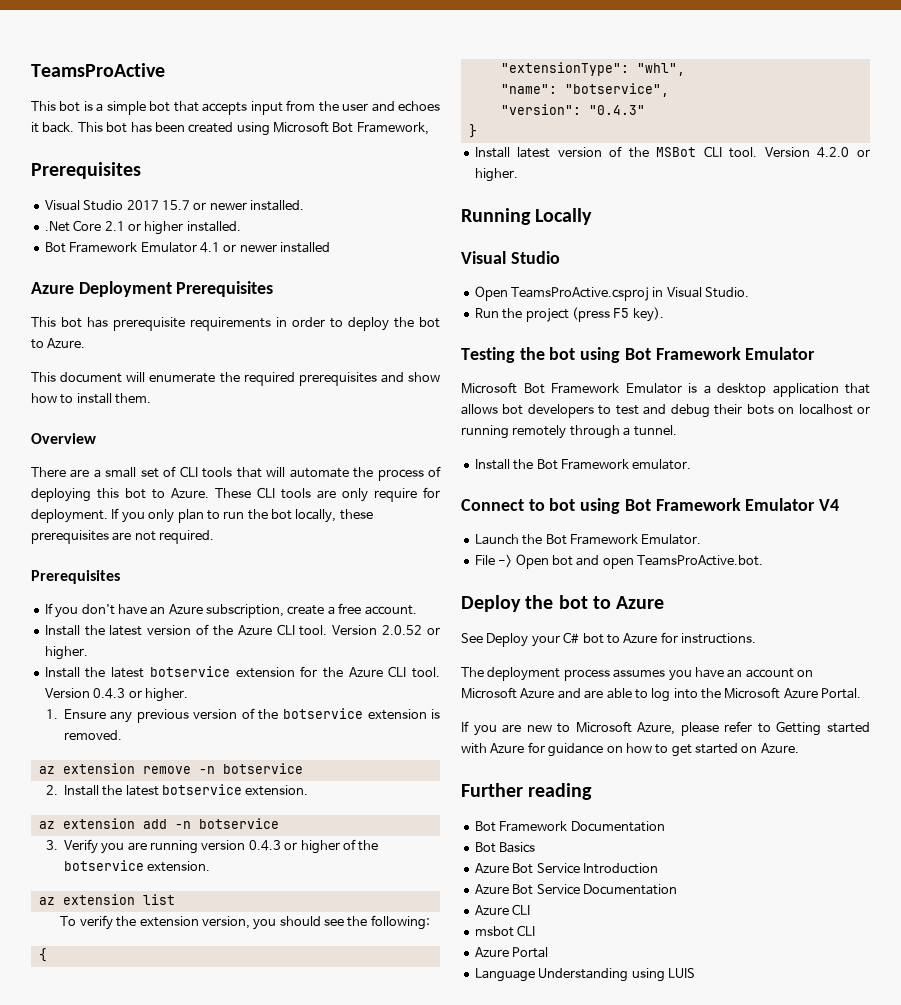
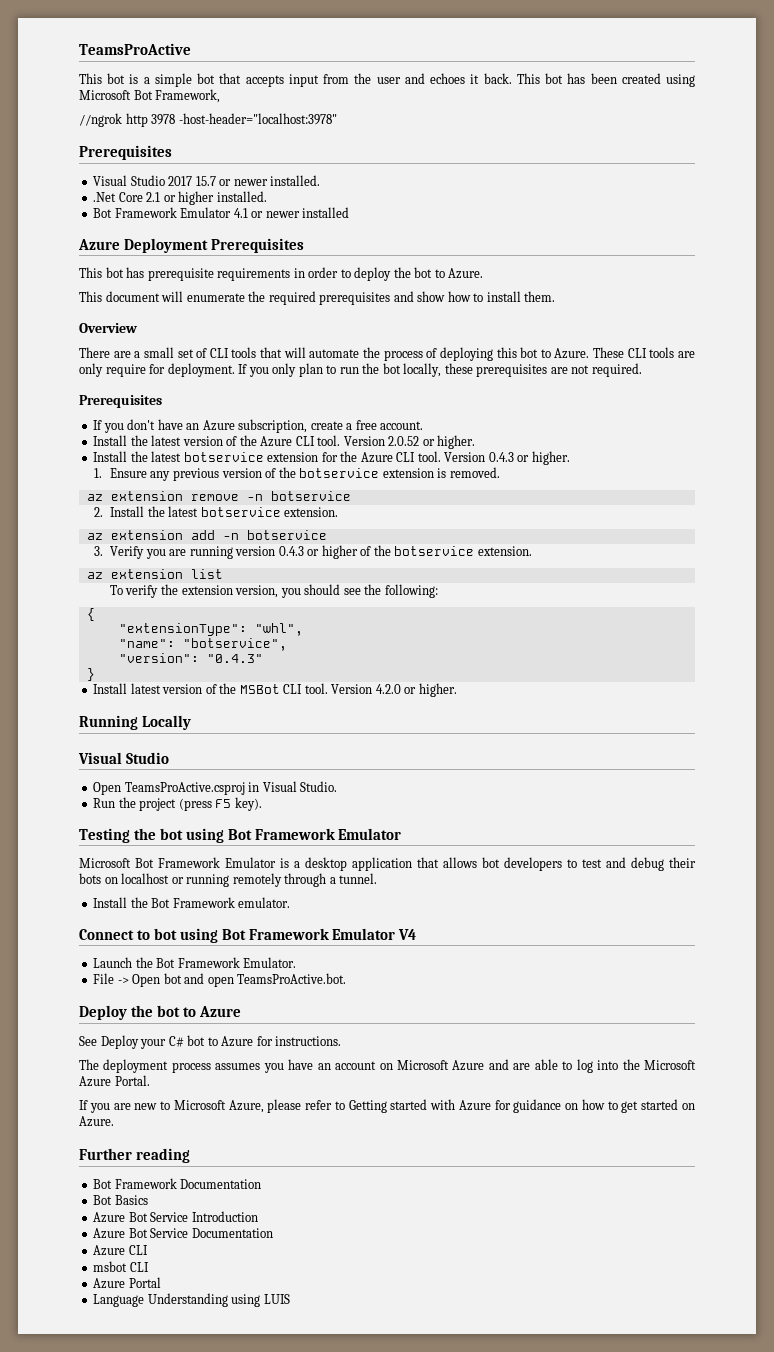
+ //ngrok http 3978 -host-header="localhost:3978"

